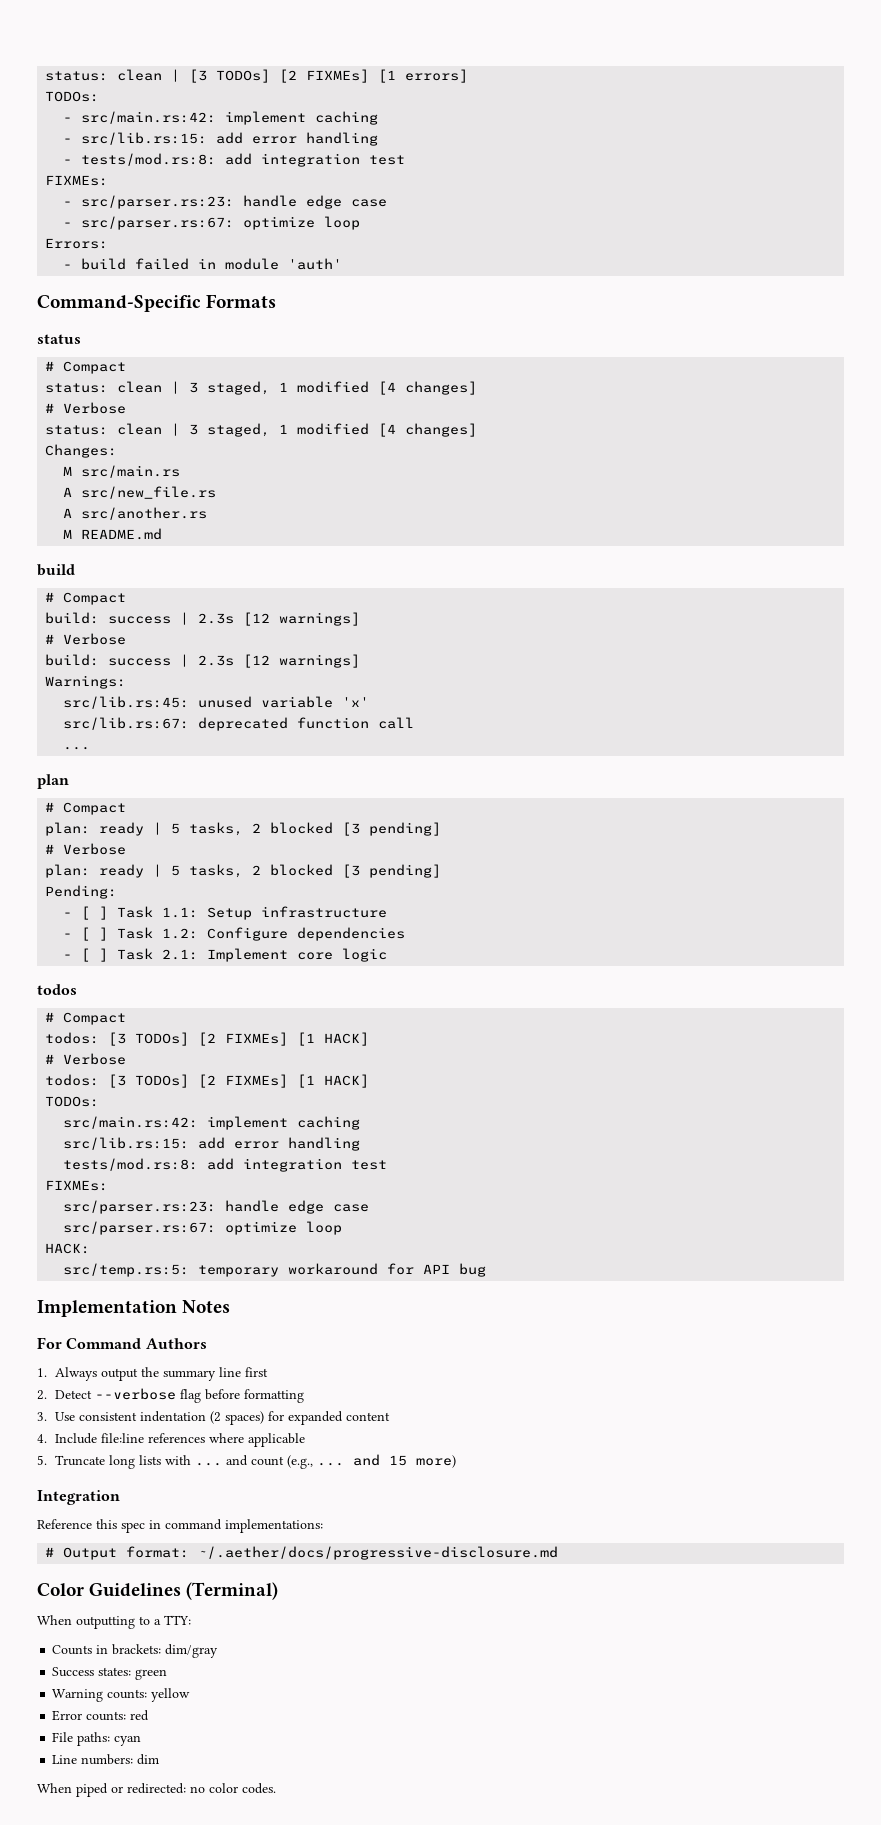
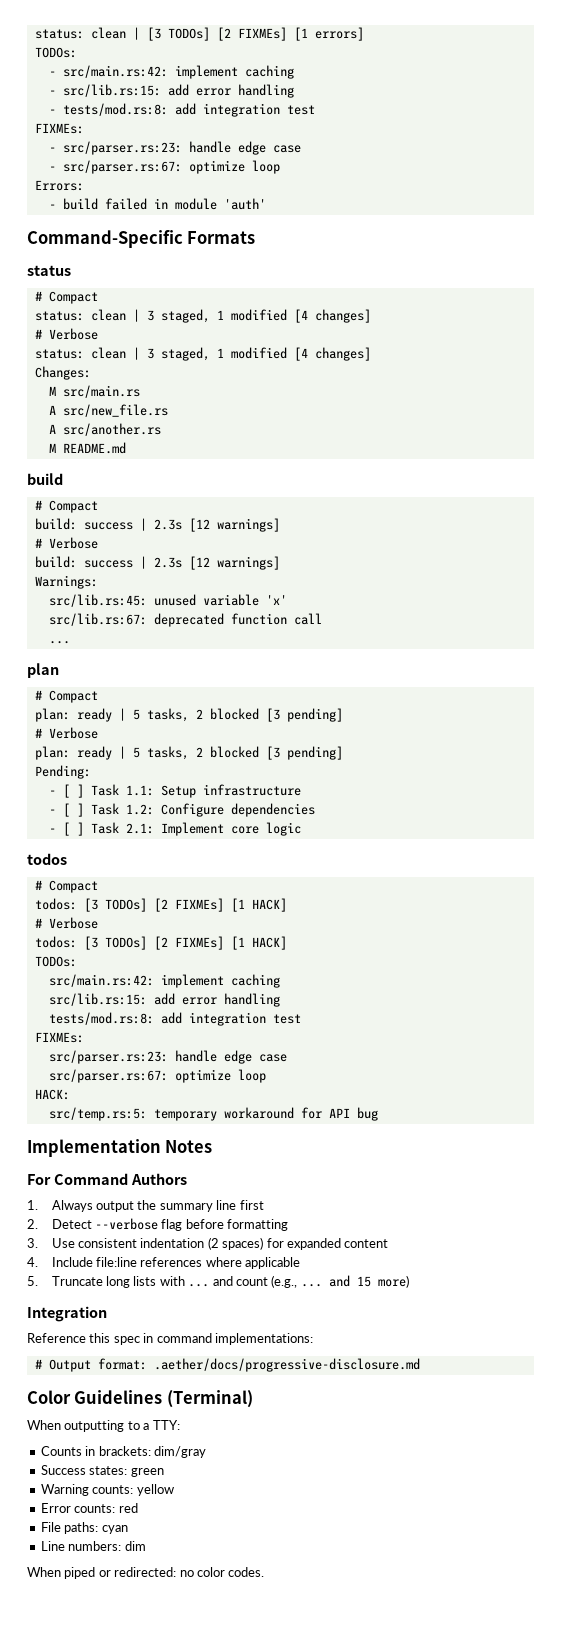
- # Output format: ~/.aether/docs/progressive-disclosure.md
+ # Output format: .aether/docs/progressive-disclosure.md

